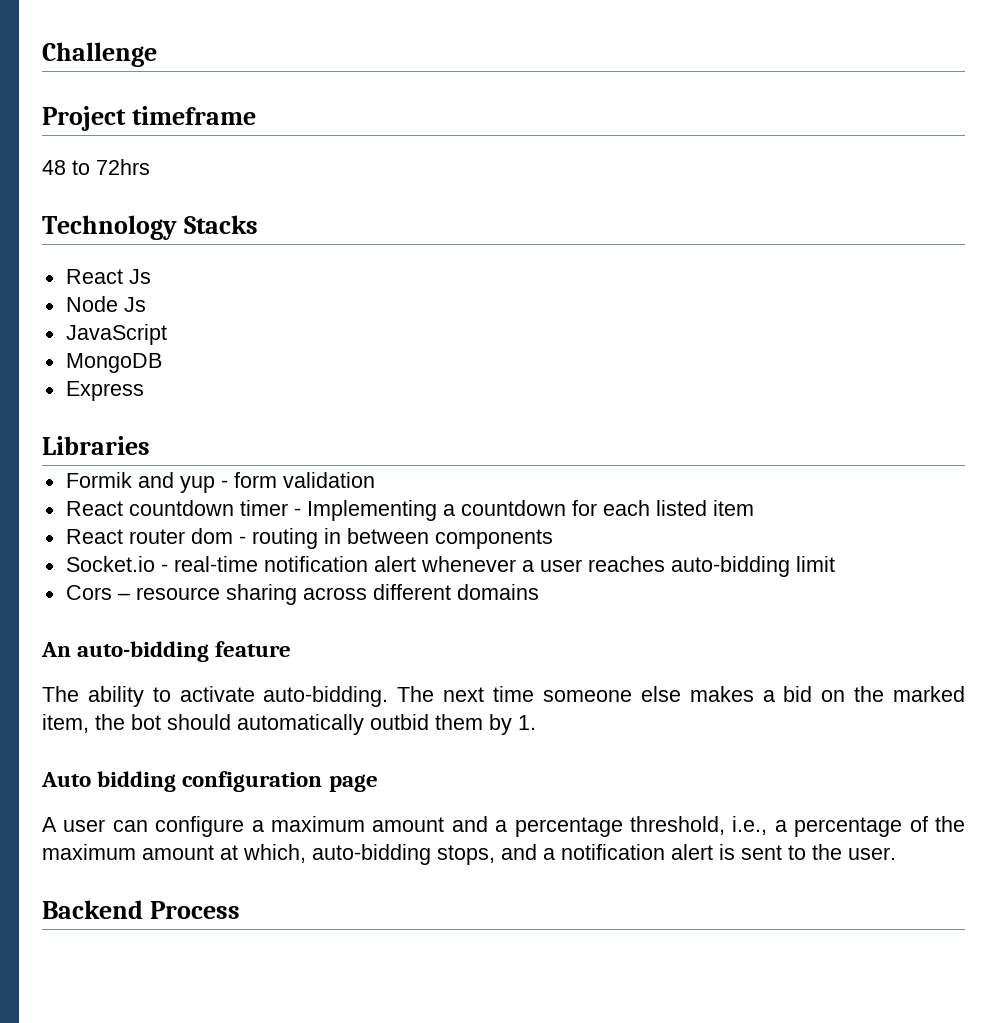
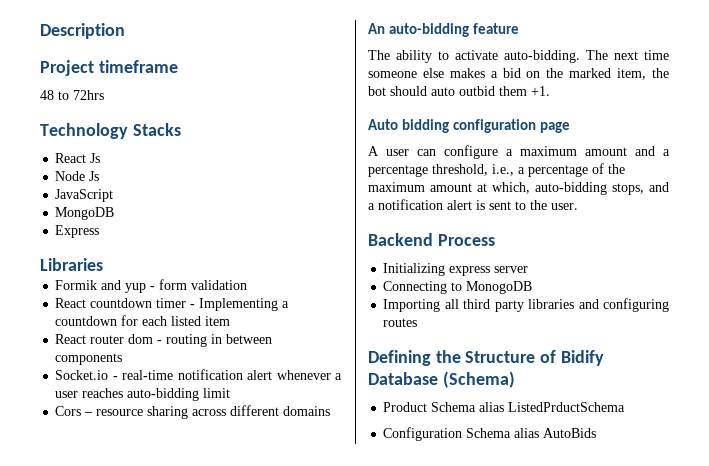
- Challenge
+ Description
- The next time someone else makes a bid on the marked item, the bot should automatically outbid them by 1.
+ The next time someone else makes a bid on the marked item, the bot should auto outbid them +1.
+ Initializing express server
+ Connecting to MonogoDB
+ Importing all third party libraries and configuring routes
+ Defining the Structure of Bidify Database (Schema)
+ Product Schema alias ListedPrductSchema
+ Configuration Schema alias AutoBids

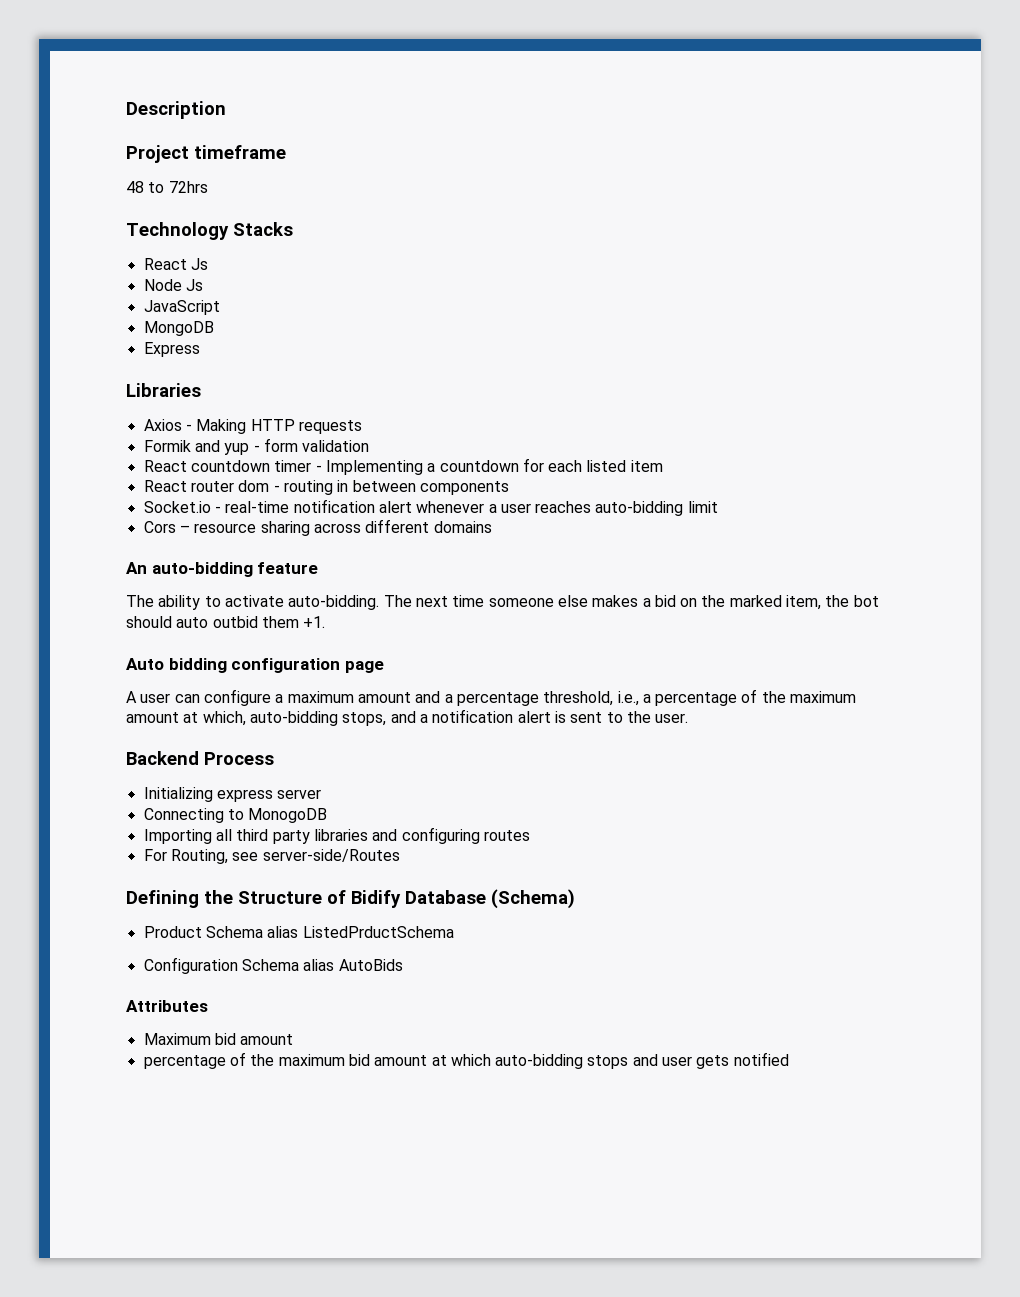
+ Axios - Making HTTP requests
+ For Routing, see server-side/Routes
+ Attributes
+ Maximum bid amount
+ percentage of the maximum bid amount at which auto-bidding stops and user gets notified

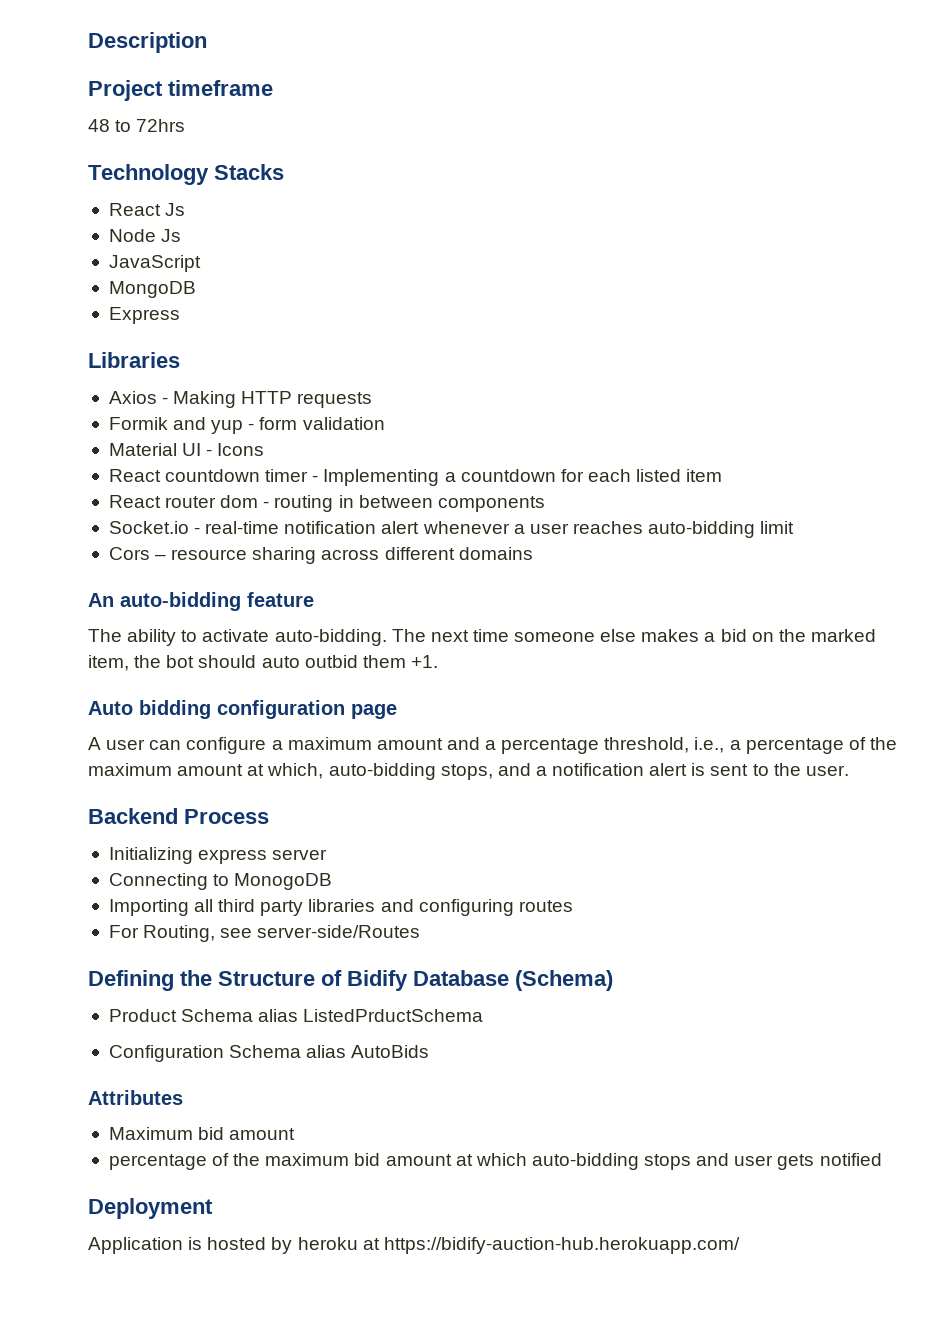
+ Material UI - Icons
+ Deployment
+ Application is hosted by heroku at https://bidify-auction-hub.herokuapp.com/

